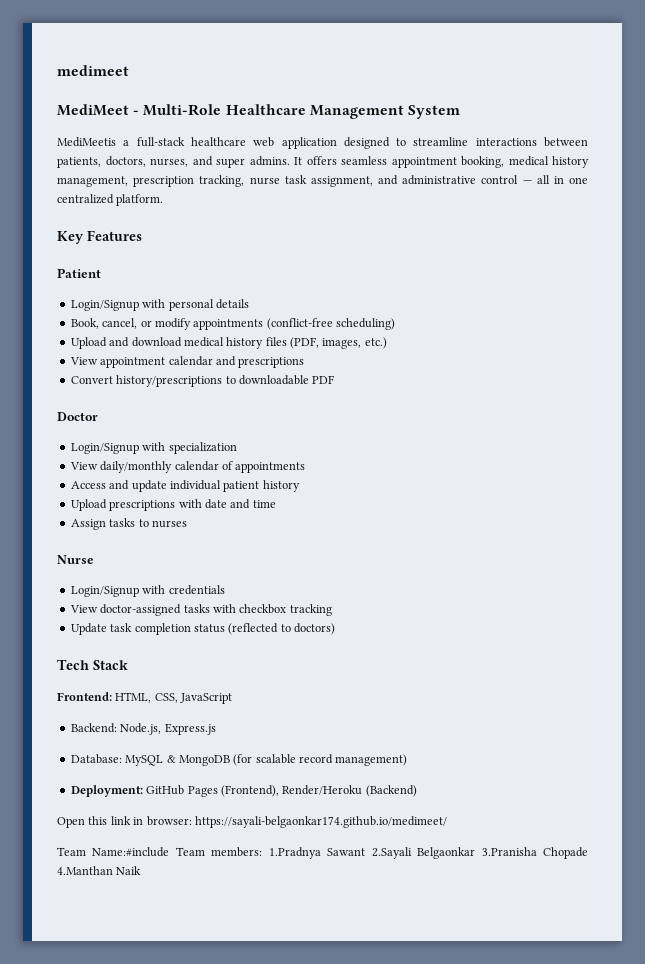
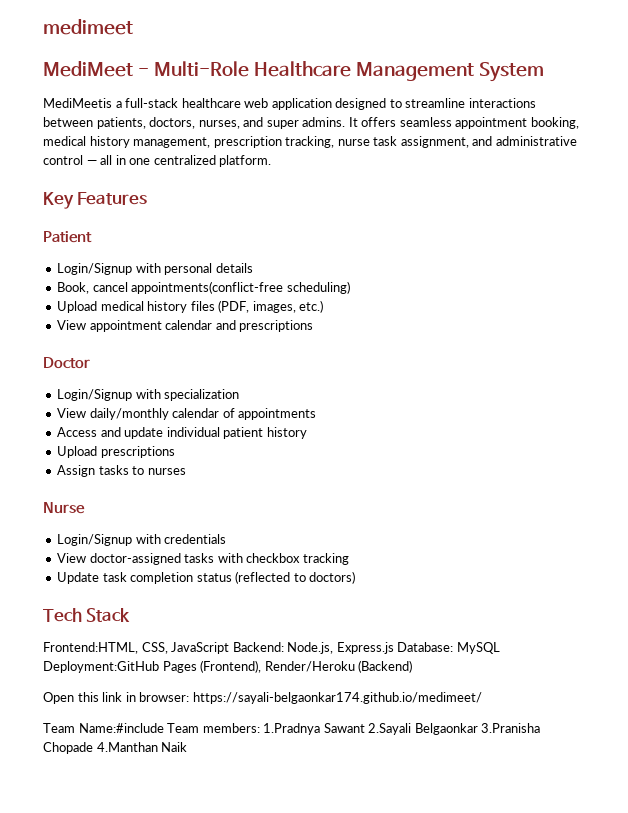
- Book, cancel, or modify appointments (conflict-free scheduling)
+ Book, cancel appointments(conflict-free scheduling)
- Upload and download medical history files (PDF, images, etc.)
+ Upload medical history files (PDF, images, etc.)
- Convert history/prescriptions to downloadable PDF
- Upload prescriptions with date and time
+ Upload prescriptions
- Frontend: HTML, CSS, JavaScript
- Backend: Node.js, Express.js
- Database: MySQL & MongoDB (for scalable record management)
- Deployment: GitHub Pages (Frontend), Render/Heroku (Backend)
+ Frontend:HTML, CSS, JavaScript Backend: Node.js, Express.js Database: MySQL Deployment:GitHub Pages (Frontend), Render/Heroku (Backend)

